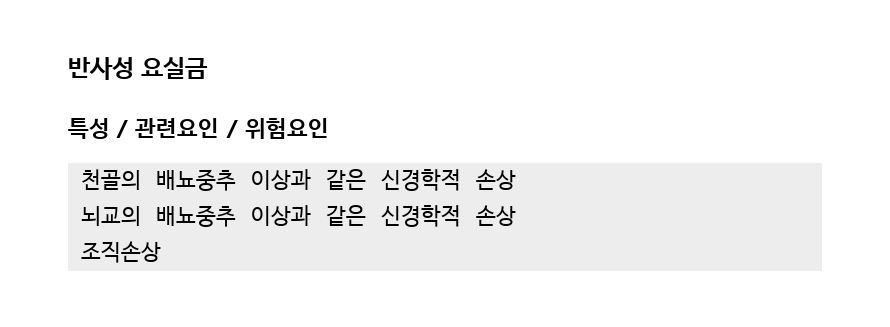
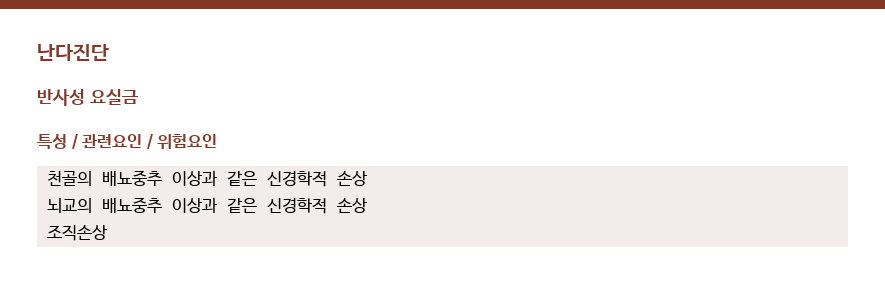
+ 난다진단

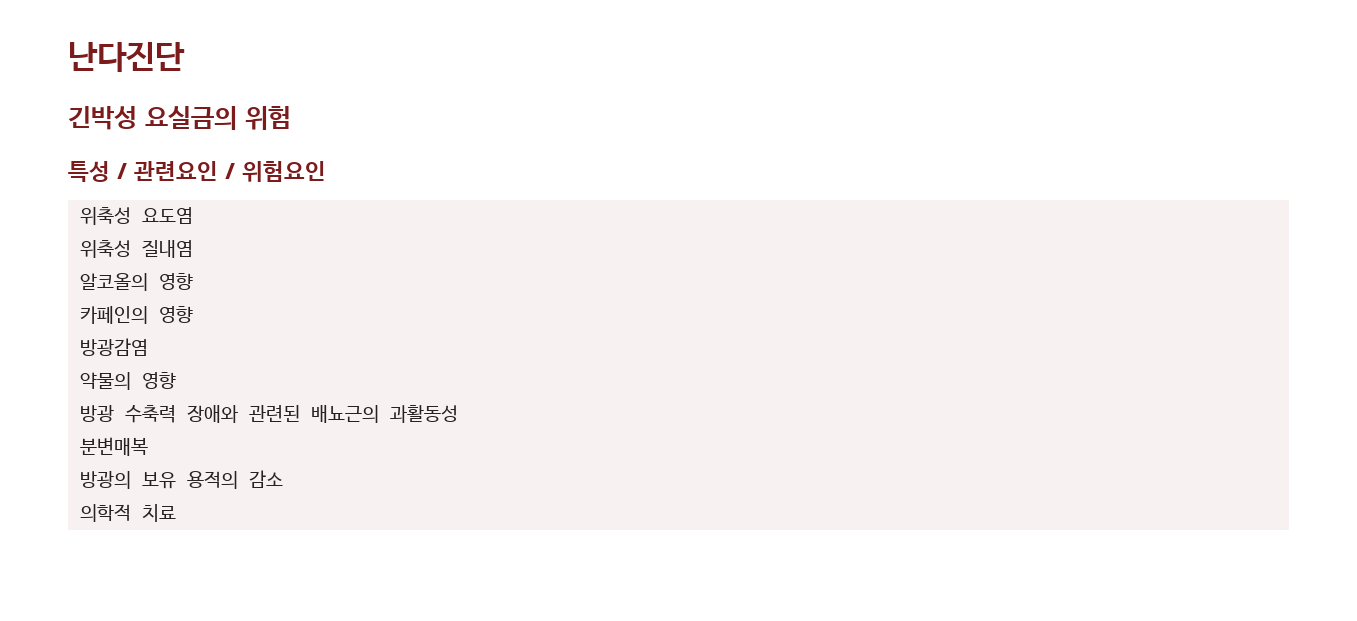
- 반사성 요실금
+ 긴박성 요실금의 위험
- 천골의 배뇨중추 이상과 같은 신경학적 손상
- 뇌교의 배뇨중추 이상과 같은 신경학적 손상
- 조직손상
+ 위축성 요도염
+ 위축성 질내염
+ 알코올의 영향
+ 카페인의 영향
+ 방광감염
+ 약물의 영향
+ 방광 수축력 장애와 관련된 배뇨근의 과활동성
+ 분변매복
+ 방광의 보유 용적의 감소
+ 의학적 치료

